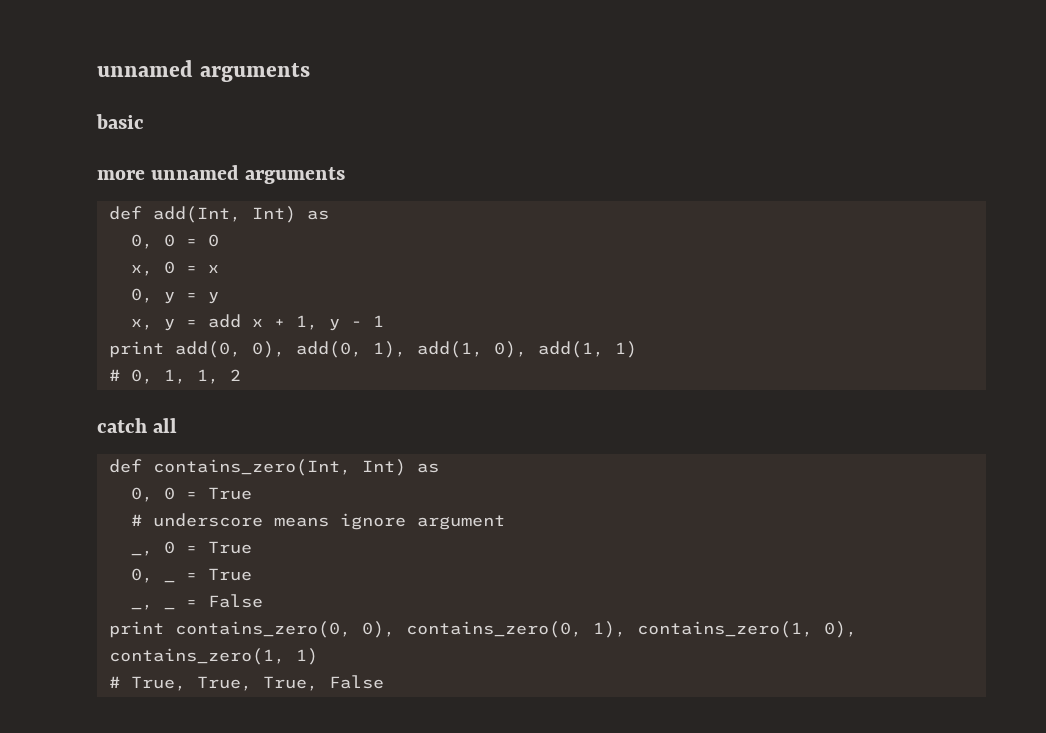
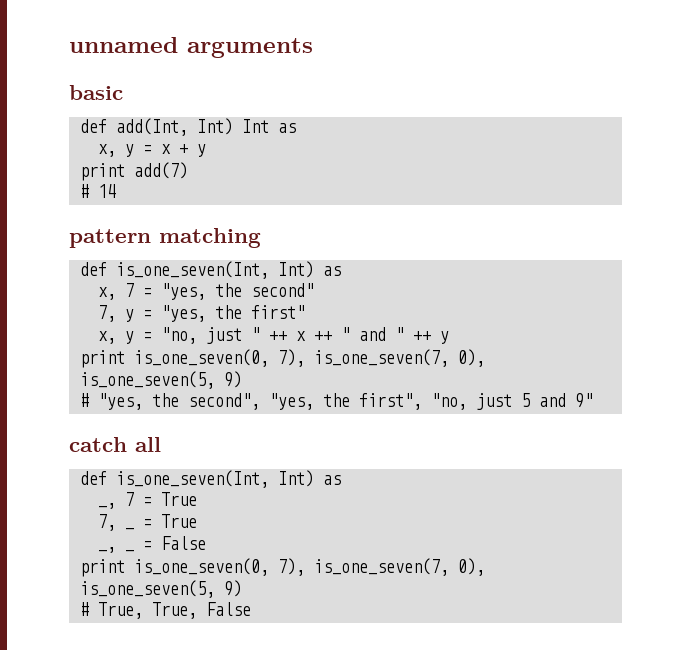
- more unnamed arguments
- def add(Int, Int) as
- 0, 0 = 0
- x, 0 = x
- 0, y = y
- x, y = add x + 1, y - 1
- print add(0, 0), add(0, 1), add(1, 0), add(1, 1)
- # 0, 1, 1, 2
+ def add(Int, Int) Int as
+ x, y = x + y
+ print add(7)
+ # 14
+ pattern matching
+ def is_one_seven(Int, Int) as
+ x, 7 = "yes, the second"
+ 7, y = "yes, the first"
+ x, y = "no, just " ++ x ++ " and " ++ y
+ print is_one_seven(0, 7), is_one_seven(7, 0), is_one_seven(5, 9)
+ # "yes, the second", "yes, the first", "no, just 5 and 9"
  catch all
- def contains_zero(Int, Int) as
- 0, 0 = True
- # underscore means ignore argument
- _, 0 = True
- 0, _ = True
+ def is_one_seven(Int, Int) as
+ _, 7 = True
+ 7, _ = True
  _, _ = False
- print contains_zero(0, 0), contains_zero(0, 1), contains_zero(1, 0), contains_zero(1, 1)
+ print is_one_seven(0, 7), is_one_seven(7, 0), is_one_seven(5, 9)
- # True, True, True, False
+ # True, True, False

